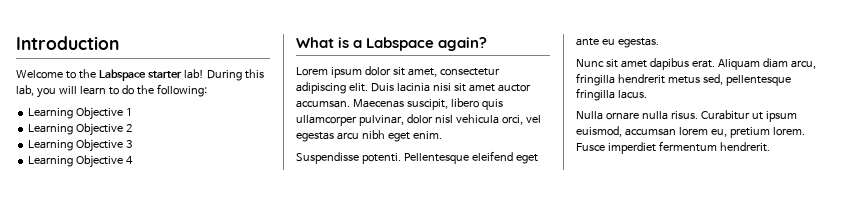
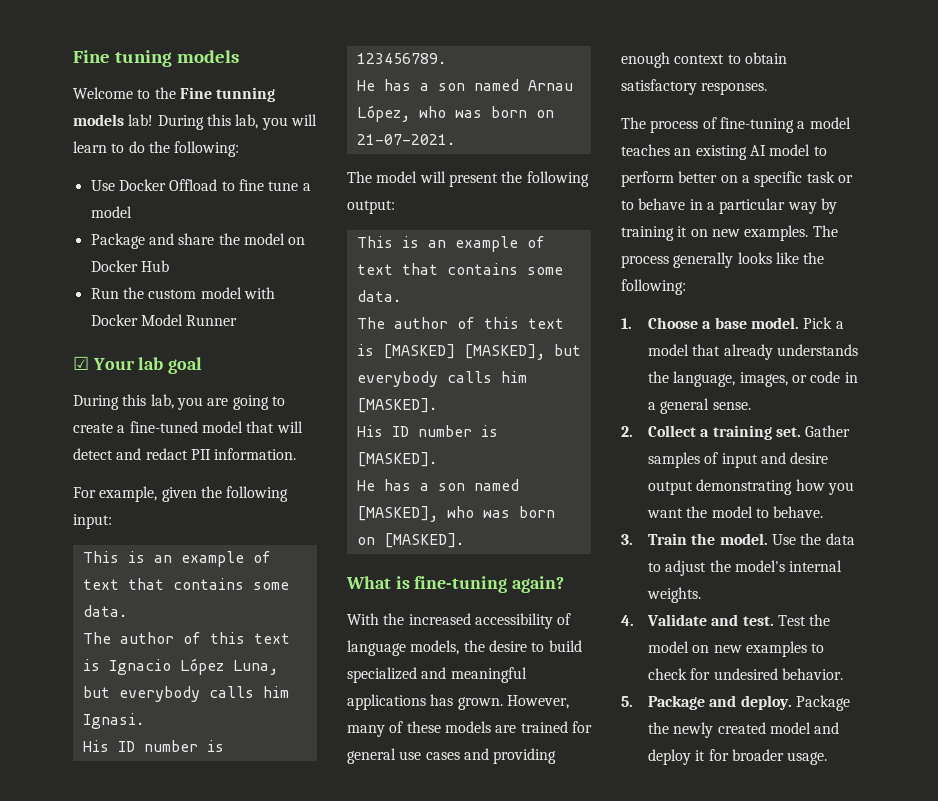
- Introduction
+ Fine tuning models
- Welcome to the Labspace starter lab!
+ Welcome to the Fine tunning models lab!
- Learning Objective 1
- Learning Objective 2
- Learning Objective 3
- Learning Objective 4
+ Use Docker Offload to fine tune a model
+ Package and share the model on Docker Hub
+ Run the custom model with Docker Model Runner
+ ☑ Your lab goal
+ During this lab, you are going to create a fine-tuned model that will detect and redact PII information.
+ For example, given the following input:
+ This is an example of text that contains some data.
+ The author of this text is Ignacio López Luna, but everybody calls him Ignasi.
+ His ID number is 123456789.
+ He has a son named Arnau López, who was born on 21-07-2021.
+ The model will present the following output:
+ This is an example of text that contains some data.
+ The author of this text is [MASKED] [MASKED], but everybody calls him [MASKED].
+ His ID number is [MASKED].
+ He has a son named [MASKED], who was born on [MASKED].
- What is a Labspace again?
+ What is fine-tuning again?
- Lorem ipsum dolor sit amet, consectetur adipiscing elit. Duis lacinia nisi sit amet auctor accumsan. Maecenas suscipit, libero quis ullamcorper pulvinar, dolor nisl vehicula orci, vel egestas arcu nibh eget enim.
- Suspendisse potenti. Pellentesque eleifend eget ante eu egestas.
- Nunc sit amet dapibus erat. Aliquam diam arcu, fringilla hendrerit metus sed, pellentesque fringilla lacus.
- Nulla ornare nulla risus. Curabitur ut ipsum euismod, accumsan lorem eu, pretium lorem. Fusce imperdiet fermentum hendrerit.
+ With the increased accessibility of language models, the desire to build specialized and meaningful applications has grown. However, many of these models are trained for general use cases and providing enough context to obtain satisfactory responses.
+ The process of fine-tuning a model teaches an existing AI model to perform better on a specific task or to behave in a particular way by training it on new examples. The process generally looks like the following:
+ 1. Choose a base model. Pick a model that already understands the language, images, or code in a general sense.
+ 2. Collect a training set. Gather samples of input and desire output demonstrating how you want the model to behave.
+ 3. Train the model. Use the data to adjust the model's internal weights.
+ 4. Validate and test. Test the model on new examples to check for undesired behavior.
+ 5. Package and deploy. Package the newly created model and deploy it for broader usage.

